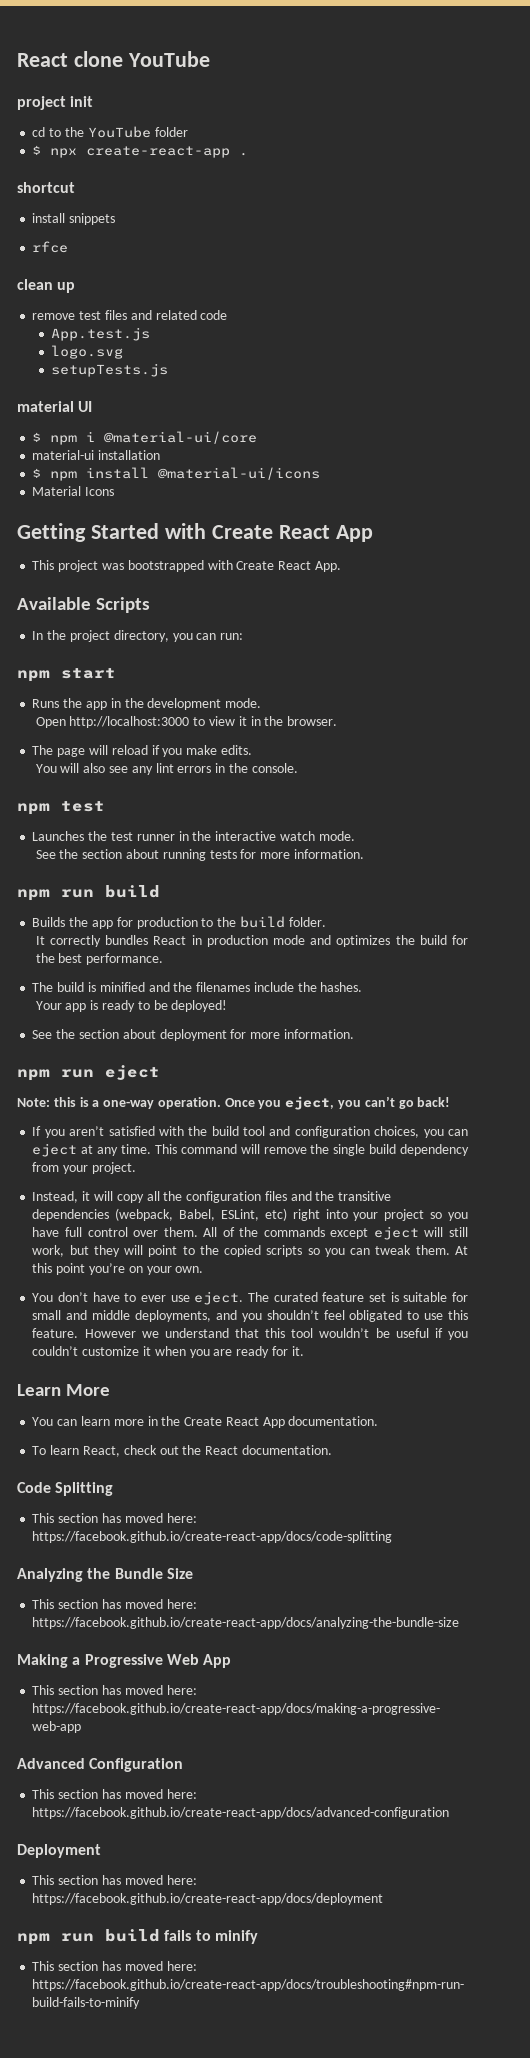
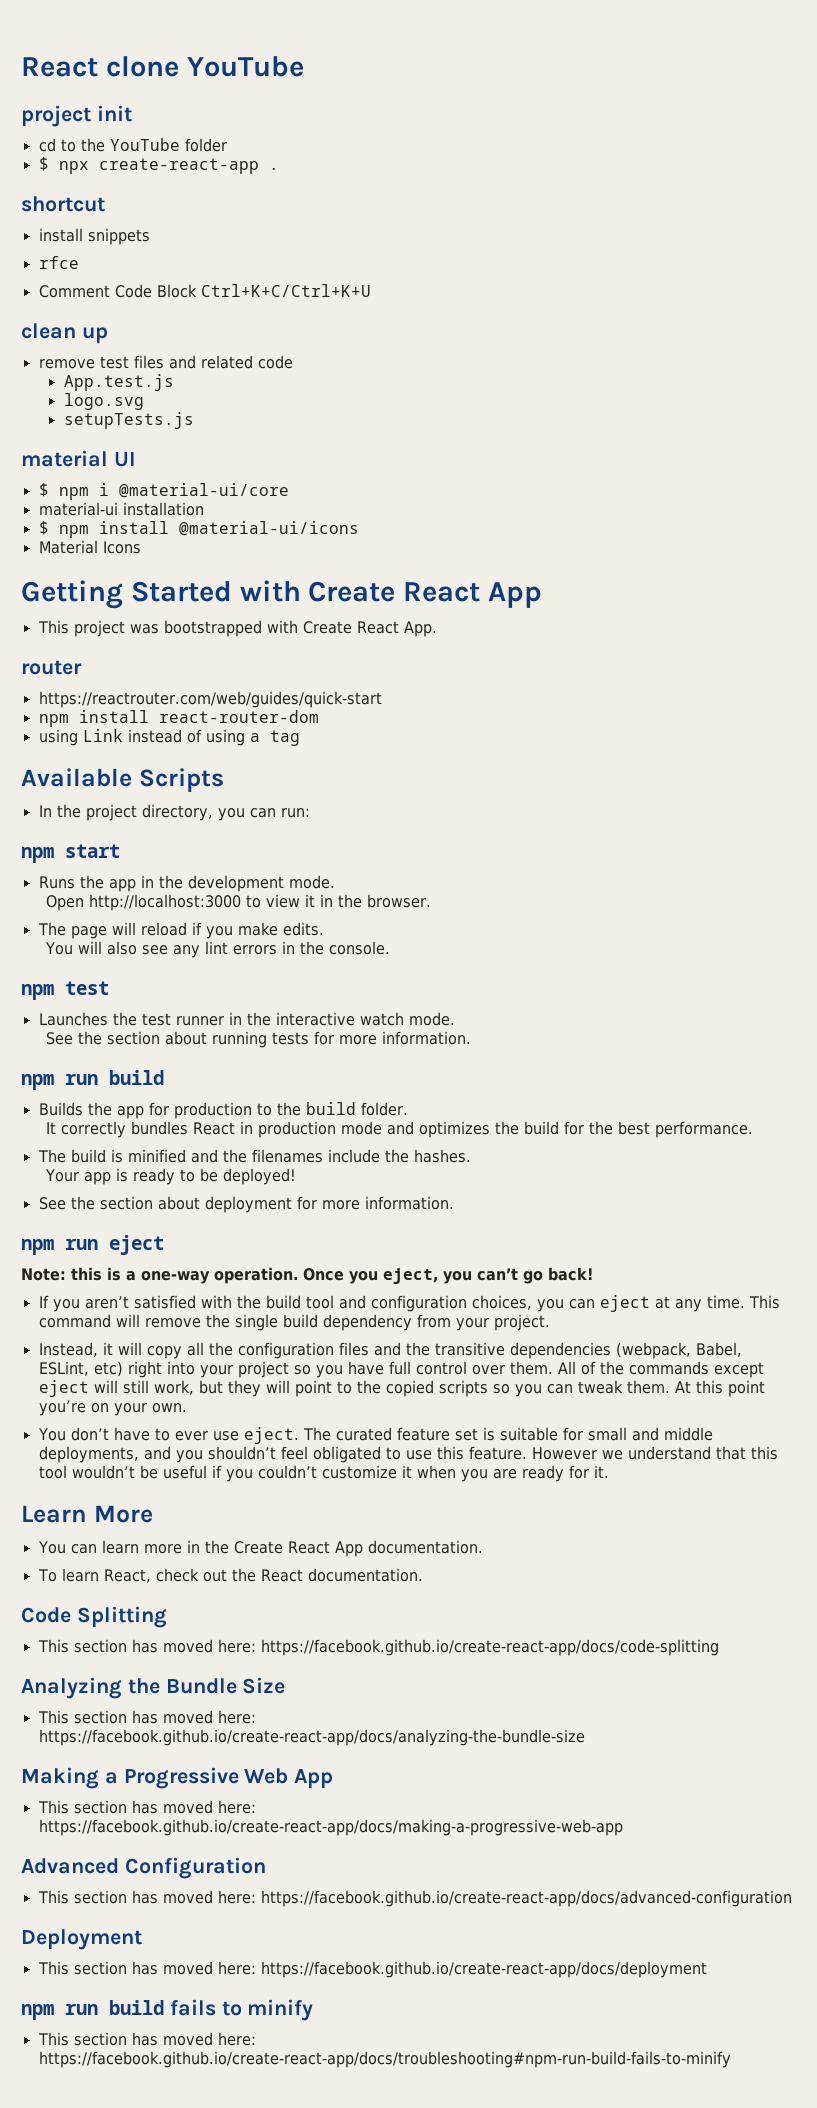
+ Comment Code Block Ctrl+K+C/Ctrl+K+U
+ router
+ https://reactrouter.com/web/guides/quick-start
+ npm install react-router-dom
+ using Link instead of using a tag

